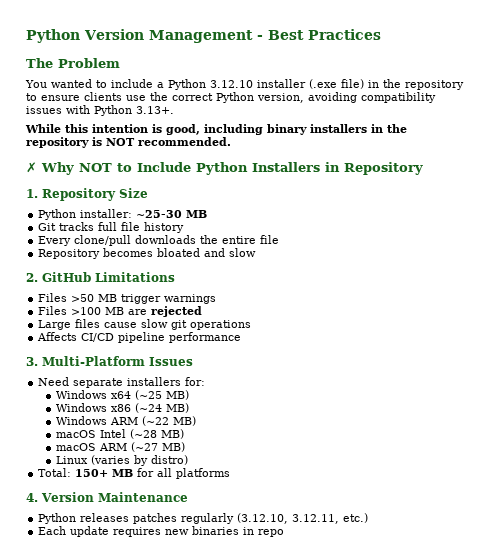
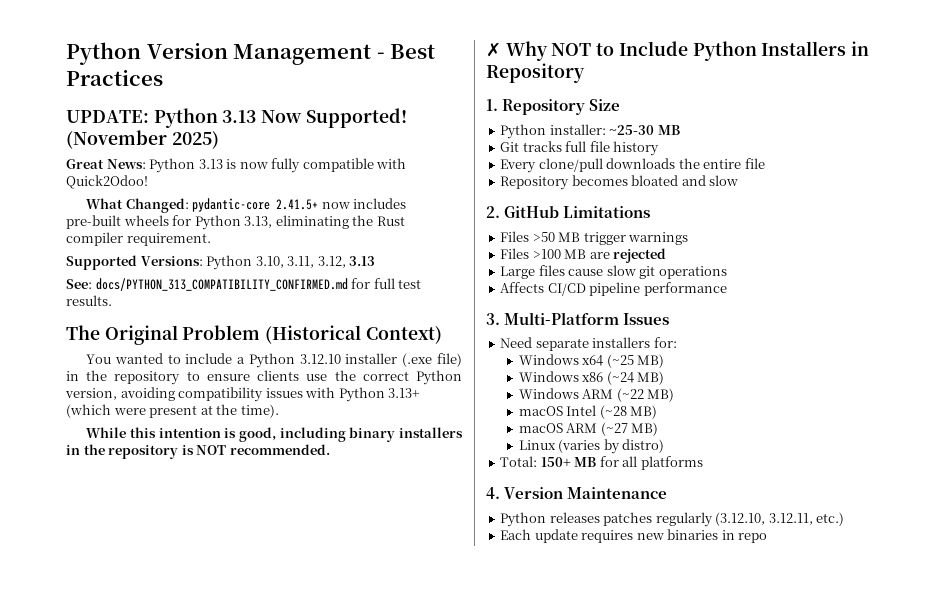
+ UPDATE: Python 3.13 Now Supported! (November 2025)
+ Great News: Python 3.13 is now fully compatible with Quick2Odoo!
+ What Changed: pydantic-core 2.41.5+ now includes pre-built wheels for Python 3.13, eliminating the Rust compiler requirement.
+ Supported Versions: Python 3.10, 3.11, 3.12, 3.13
+ See: docs/PYTHON_313_COMPATIBILITY_CONFIRMED.md for full test results.
- The Problem
+ The Original Problem (Historical Context)
- You wanted to include a Python 3.12.10 installer (.exe file) in the repository to ensure clients use the correct Python version, avoiding compatibility issues with Python 3.13+.
+ You wanted to include a Python 3.12.10 installer (.exe file) in the repository to ensure clients use the correct Python version, avoiding compatibility issues with Python 3.13+ (which were present at the time).

